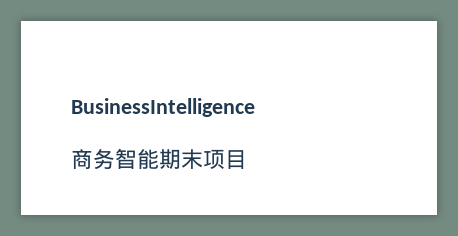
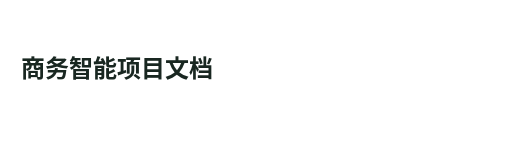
- BusinessIntelligence
- 商务智能期末项目
+ 商务智能项目文档

